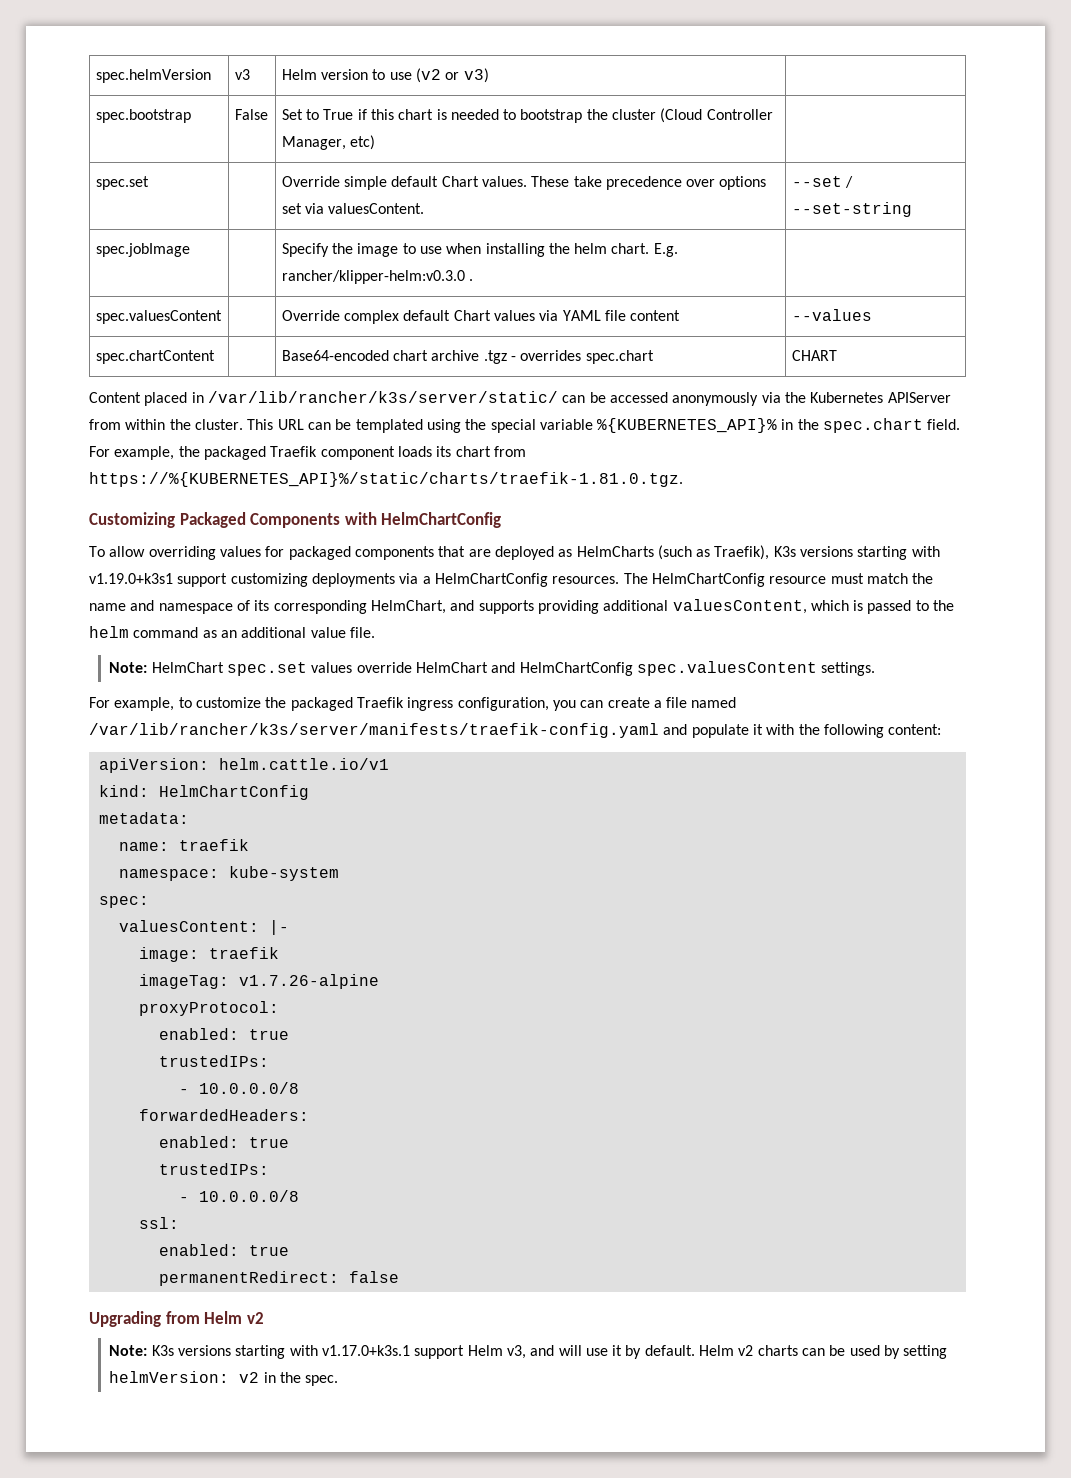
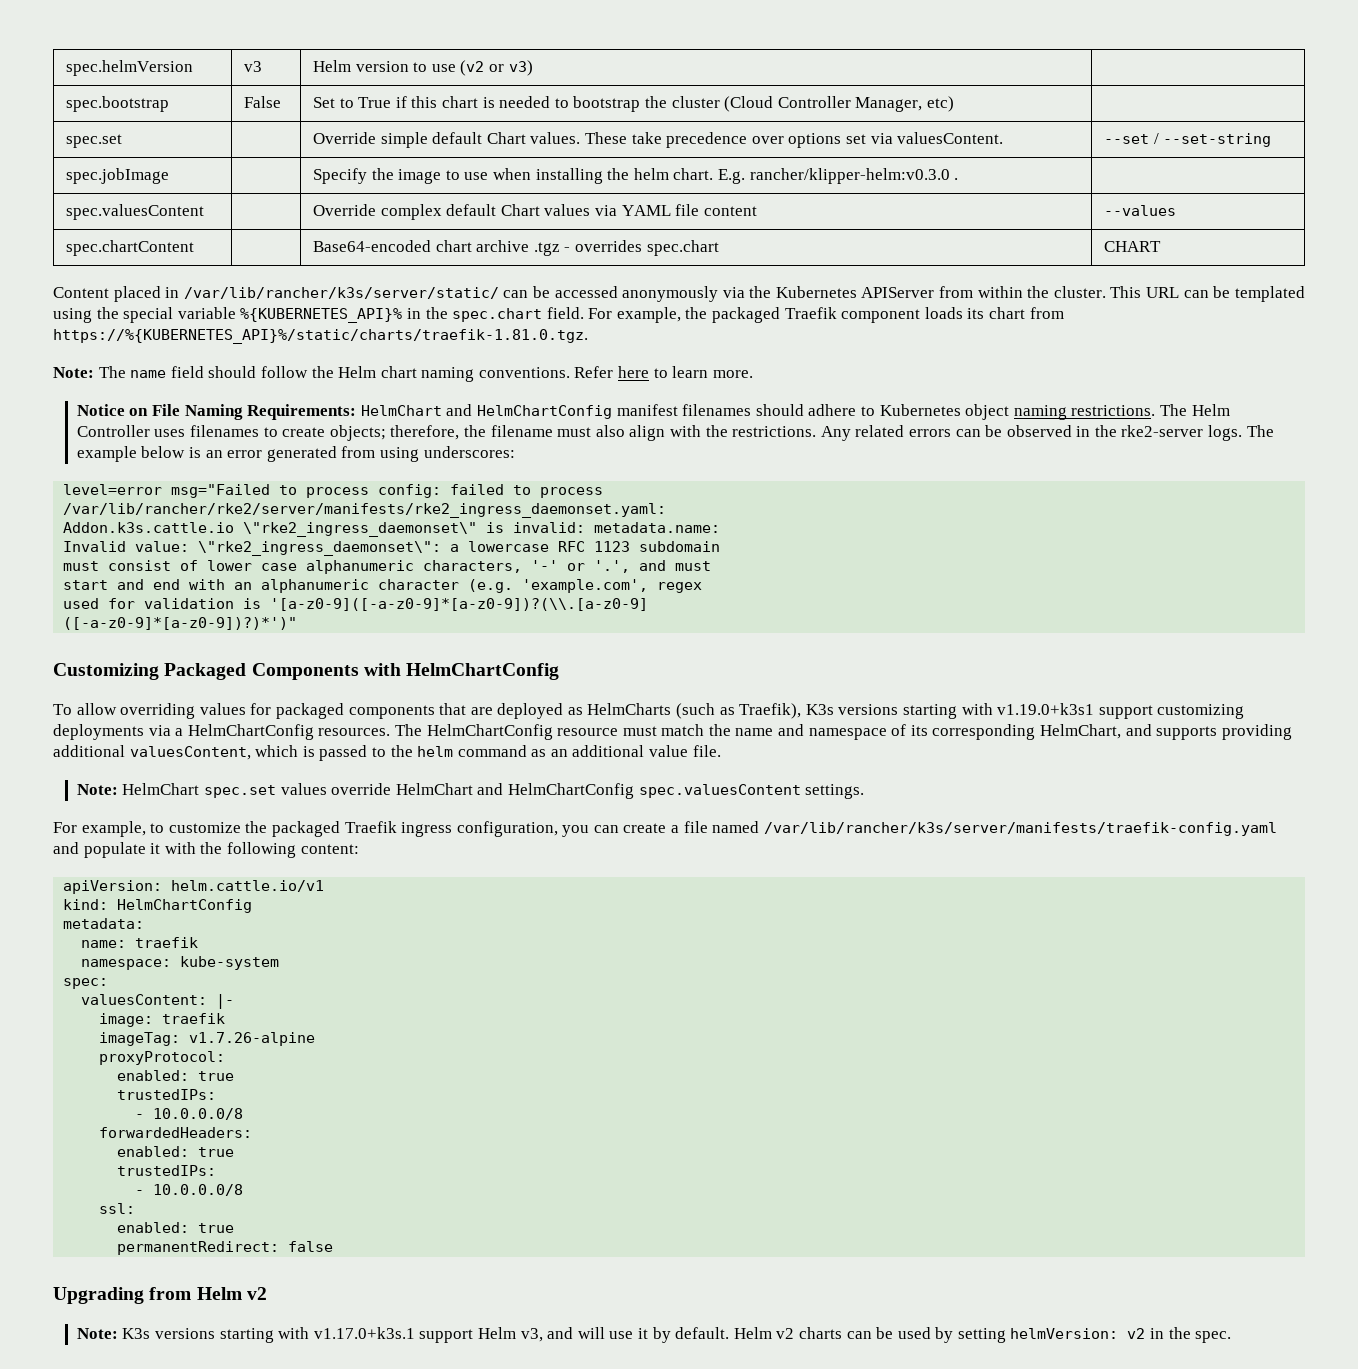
+ Note: The name field should follow the Helm chart naming conventions. Refer here to learn more.
+ Notice on File Naming Requirements: HelmChart and HelmChartConfig manifest filenames should adhere to Kubernetes object naming restrictions. The Helm Controller uses filenames to create objects; therefore, the filename must also align with the restrictions. Any related errors can be observed in the rke2-server logs. The example below is an error generated from using underscores:
+ level=error msg="Failed to process config: failed to process
+ /var/lib/rancher/rke2/server/manifests/rke2_ingress_daemonset.yaml:
+ Addon.k3s.cattle.io \"rke2_ingress_daemonset\" is invalid: metadata.name:
+ Invalid value: \"rke2_ingress_daemonset\": a lowercase RFC 1123 subdomain
+ must consist of lower case alphanumeric characters, '-' or '.', and must
+ start and end with an alphanumeric character (e.g. 'example.com', regex
+ used for validation is '[a-z0-9]([-a-z0-9]*[a-z0-9])?(\\.[a-z0-9]
+ ([-a-z0-9]*[a-z0-9])?)*')"

